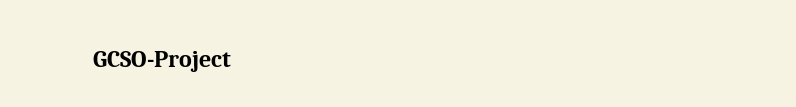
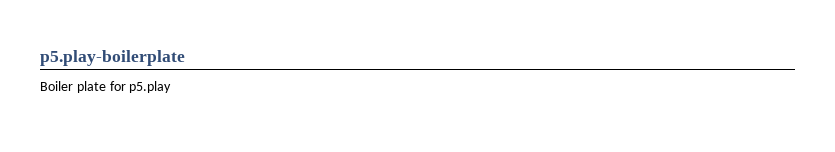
- GCSO-Project
+ p5.play-boilerplate
+ Boiler plate for p5.play

